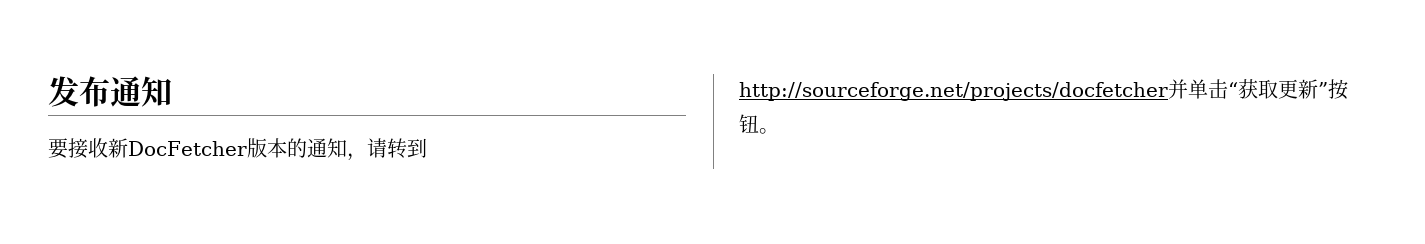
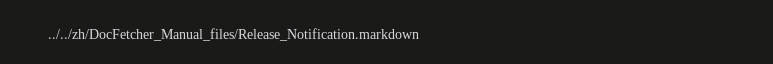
- 发布通知
- 要接收新DocFetcher版本的通知，请转到http://sourceforge.net/projects/docfetcher并单击“获取更新”按钮。
+ ../../zh/DocFetcher_Manual_files/Release_Notification.markdown

